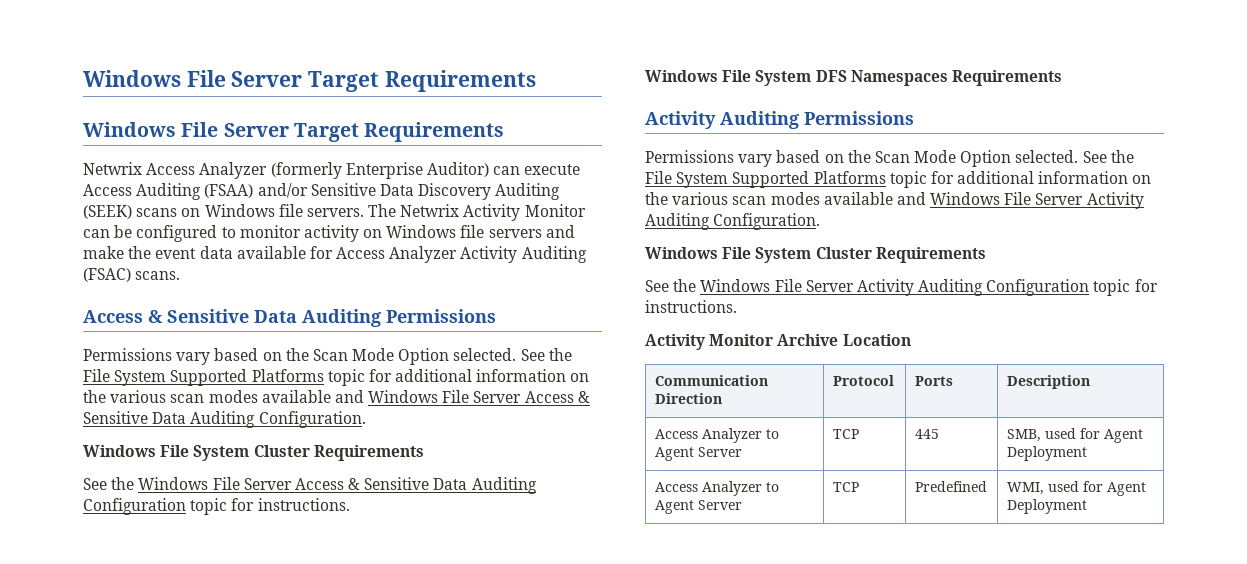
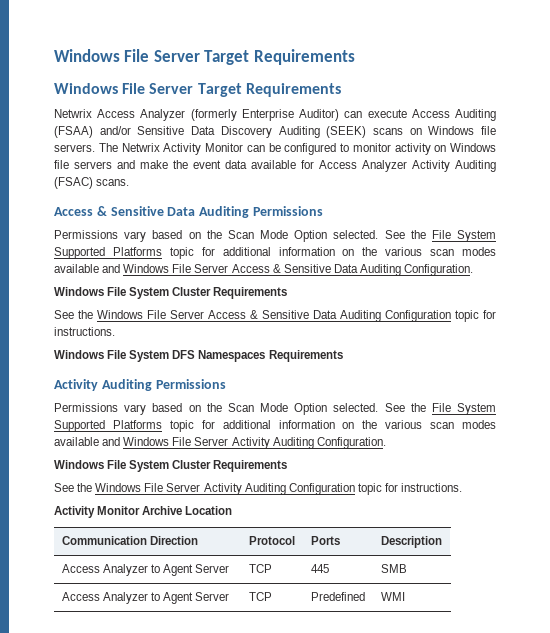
- Access Analyzer to Agent Server | TCP | 445 | SMB, used for Agent Deployment
+ Access Analyzer to Agent Server | TCP | 445 | SMB
- Access Analyzer to Agent Server | TCP | Predefined | WMI, used for Agent Deployment
+ Access Analyzer to Agent Server | TCP | Predefined | WMI

